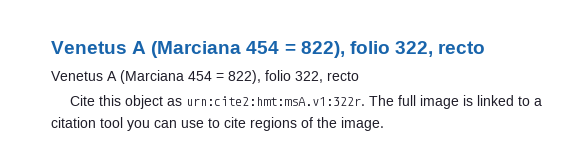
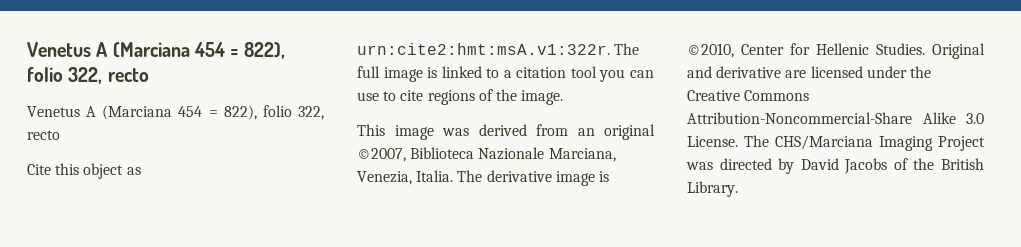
+ This image was derived from an original ©2007, Biblioteca Nazionale Marciana, Venezia, Italia. The derivative image is ©2010, Center for Hellenic Studies. Original and derivative are licensed under the Creative Commons Attribution-Noncommercial-Share Alike 3.0 License. The CHS/Marciana Imaging Project was directed by David Jacobs of the British Library.

